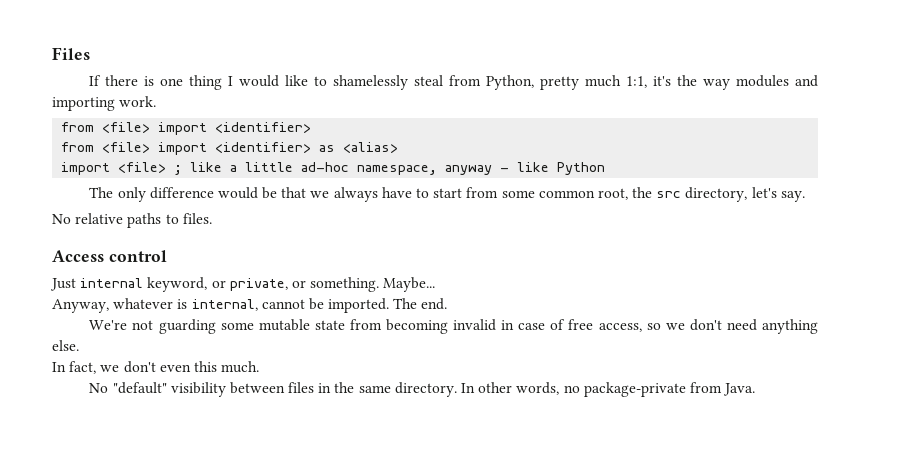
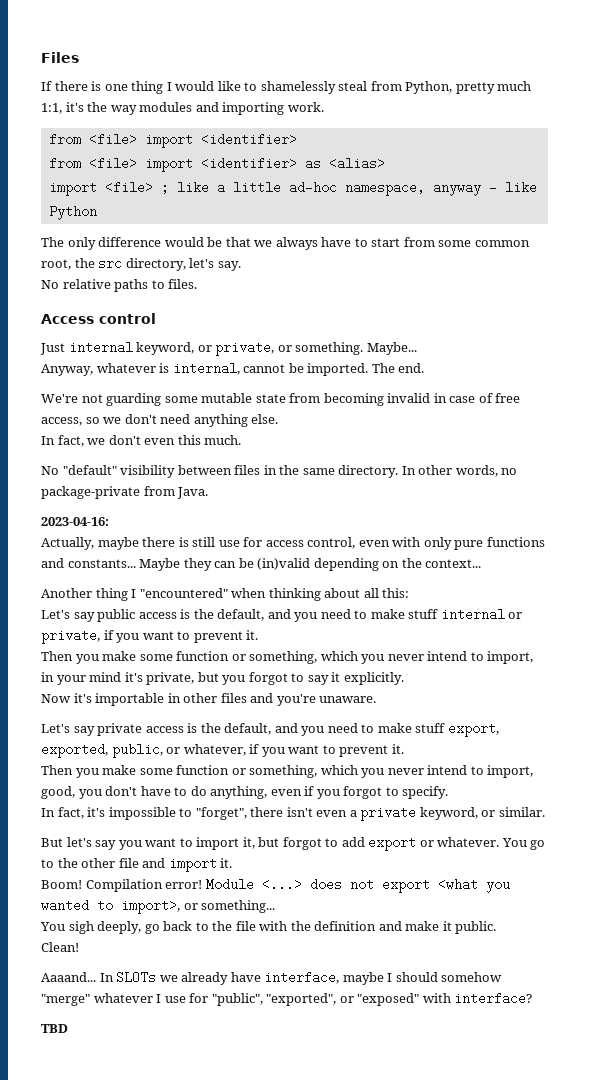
+ 2023-04-16:
+ Actually, maybe there is still use for access control, even with only pure functions and constants... Maybe they can be (in)valid depending on the context...
+ Another thing I "encountered" when thinking about all this:
+ Let's say public access is the default, and you need to make stuff internal or private, if you want to prevent it.
+ Then you make some function or something, which you never intend to import, in your mind it's private, but you forgot to say it explicitly.
+ Now it's importable in other files and you're unaware.
+ Let's say private access is the default, and you need to make stuff export, exported, public, or whatever, if you want to prevent it.
+ Then you make some function or something, which you never intend to import, good, you don't have to do anything, even if you forgot to specify.
+ In fact, it's impossible to "forget", there isn't even a private keyword, or similar.
+ But let's say you want to import it, but forgot to add export or whatever. You go to the other file and import it.
+ Boom! Compilation error! Module <...> does not export <what you wanted to import>, or something...
+ You sigh deeply, go back to the file with the definition and make it public.
+ Clean!
+ Aaaand... In SLOTs we already have interface, maybe I should somehow "merge" whatever I use for "public", "exported", or "exposed" with interface?
+ TBD

